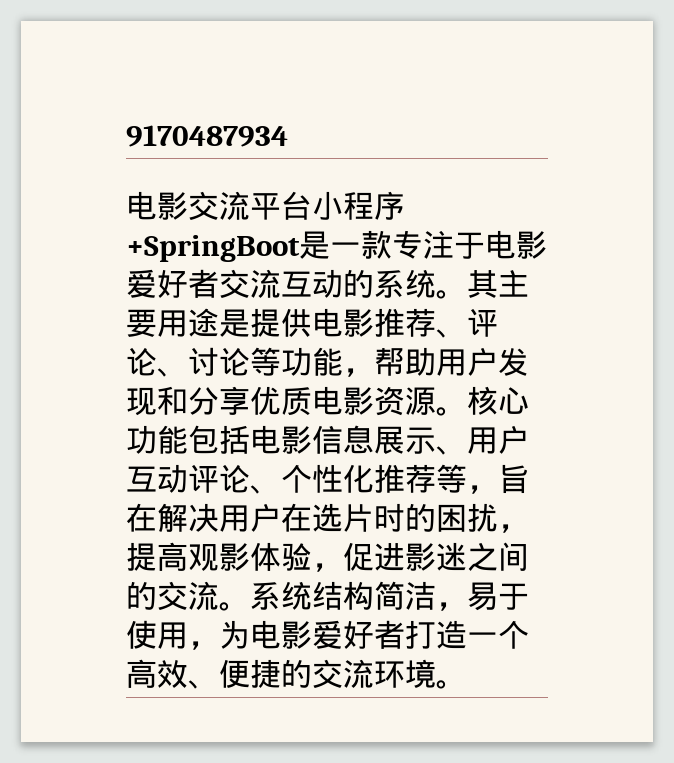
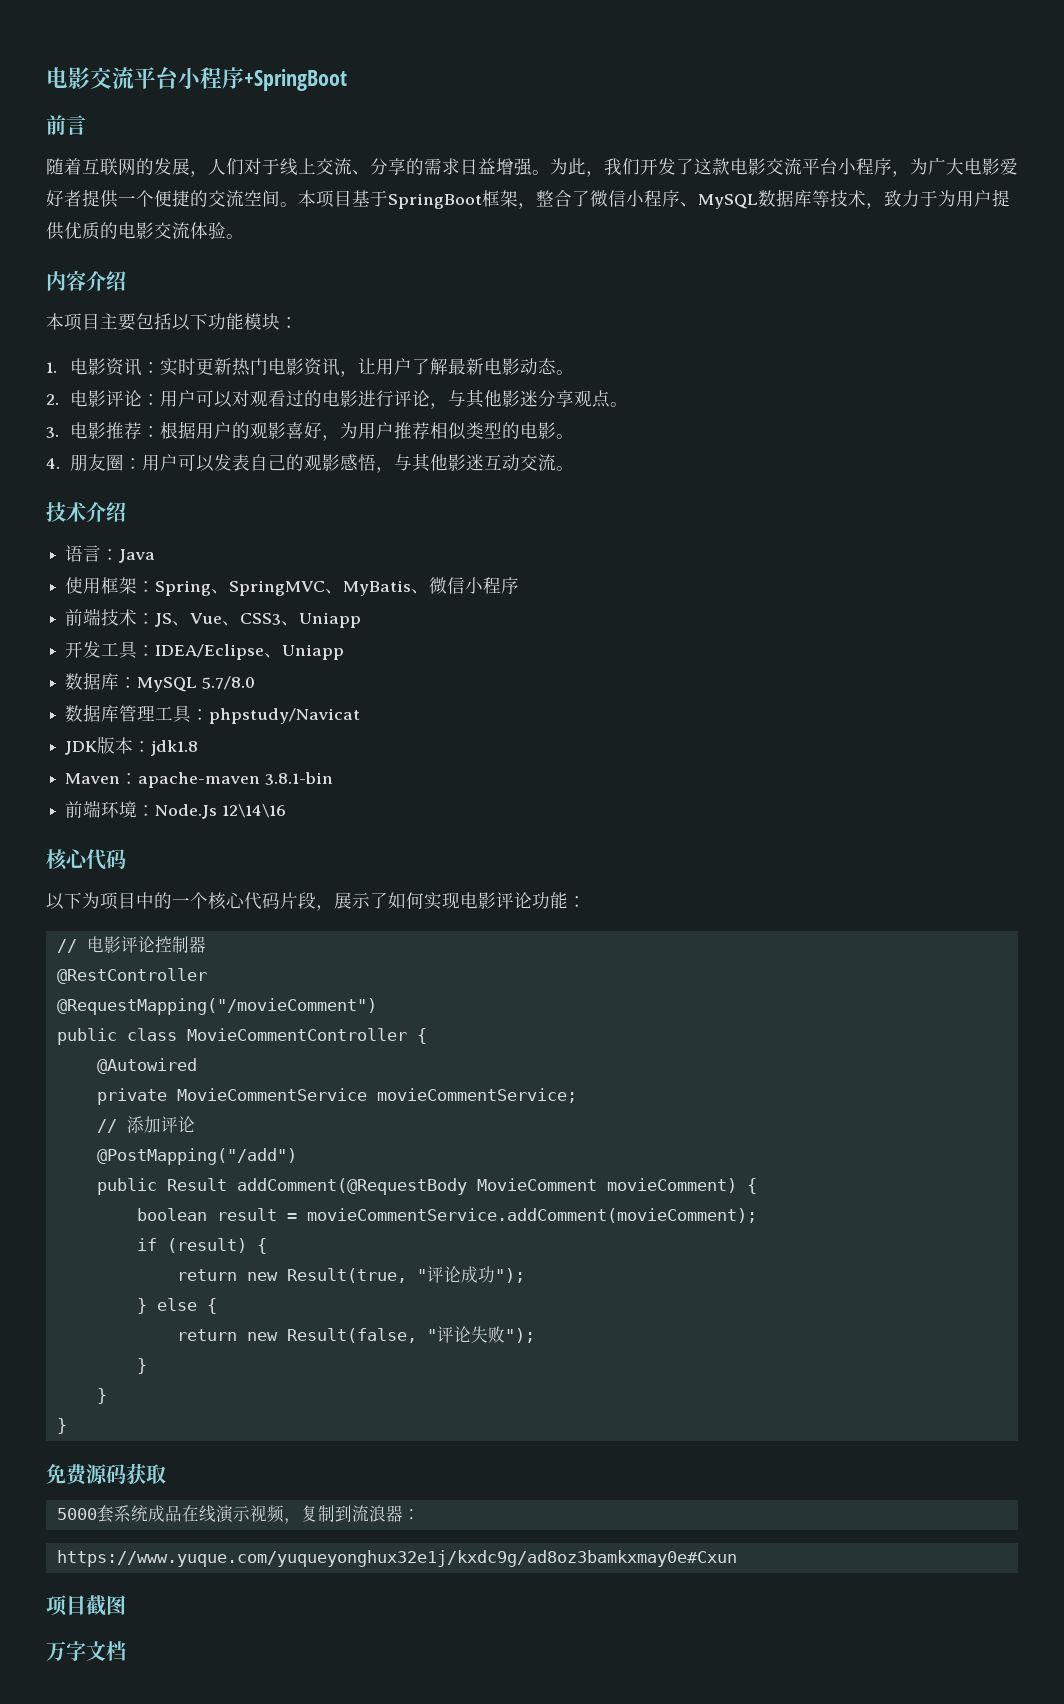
- 9170487934
- 电影交流平台小程序+SpringBoot是一款专注于电影爱好者交流互动的系统。其主要用途是提供电影推荐、评论、讨论等功能，帮助用户发现和分享优质电影资源。核心功能包括电影信息展示、用户互动评论、个性化推荐等，旨在解决用户在选片时的困扰，提高观影体验，促进影迷之间的交流。系统结构简洁，易于使用，为电影爱好者打造一个高效、便捷的交流环境。
+ 电影交流平台小程序+SpringBoot
+ 前言
+ 随着互联网的发展，人们对于线上交流、分享的需求日益增强。为此，我们开发了这款电影交流平台小程序，为广大电影爱好者提供一个便捷的交流空间。本项目基于SpringBoot框架，整合了微信小程序、MySQL数据库等技术，致力于为用户提供优质的电影交流体验。
+ 内容介绍
+ 本项目主要包括以下功能模块：
+ 1.电影资讯：实时更新热门电影资讯，让用户了解最新电影动态。
+ 2.电影评论：用户可以对观看过的电影进行评论，与其他影迷分享观点。
+ 3.电影推荐：根据用户的观影喜好，为用户推荐相似类型的电影。
+ 4.朋友圈：用户可以发表自己的观影感悟，与其他影迷互动交流。
+ 技术介绍
+ 语言：Java
+ 使用框架：Spring、SpringMVC、MyBatis、微信小程序
+ 前端技术：JS、Vue、CSS3、Uniapp
+ 开发工具：IDEA/Eclipse、Uniapp
+ 数据库：MySQL 5.7/8.0
+ 数据库管理工具：phpstudy/Navicat
+ JDK版本：jdk1.8
+ Maven：apache-maven 3.8.1-bin
+ 前端环境：Node.Js 12\14\16
+ 核心代码
+ 以下为项目中的一个核心代码片段，展示了如何实现电影评论功能：
+ // 电影评论控制器
+ @RestController
+ @RequestMapping("/movieComment")
+ public class MovieCommentController {
+ @Autowired
+ private MovieCommentService movieCommentService;
+ // 添加评论
+ @PostMapping("/add")
+ public Result addComment(@RequestBody MovieComment movieComment) {
+ boolean result = movieCommentService.addComment(movieComment);
+ if (result) {
+ return new Result(true, "评论成功");
+ } else {
+ return new Result(false, "评论失败");
+ }
+ }
+ }
+ 免费源码获取
+ 5000套系统成品在线演示视频，复制到流浪器：
+ https://www.yuque.com/yuqueyonghux32e1j/kxdc9g/ad8oz3bamkxmay0e#Cxun
+ 项目截图
+ 万字文档

